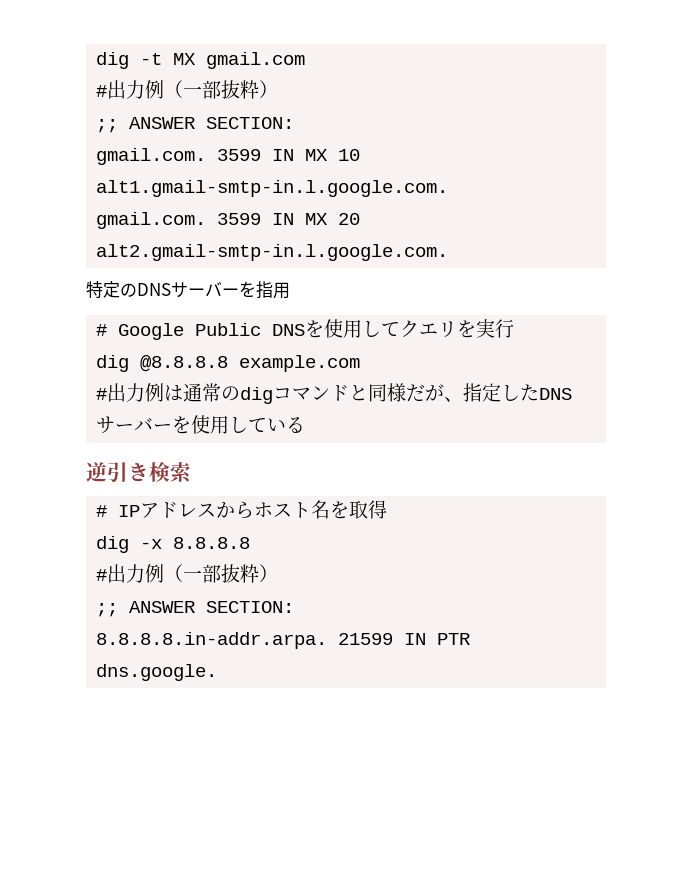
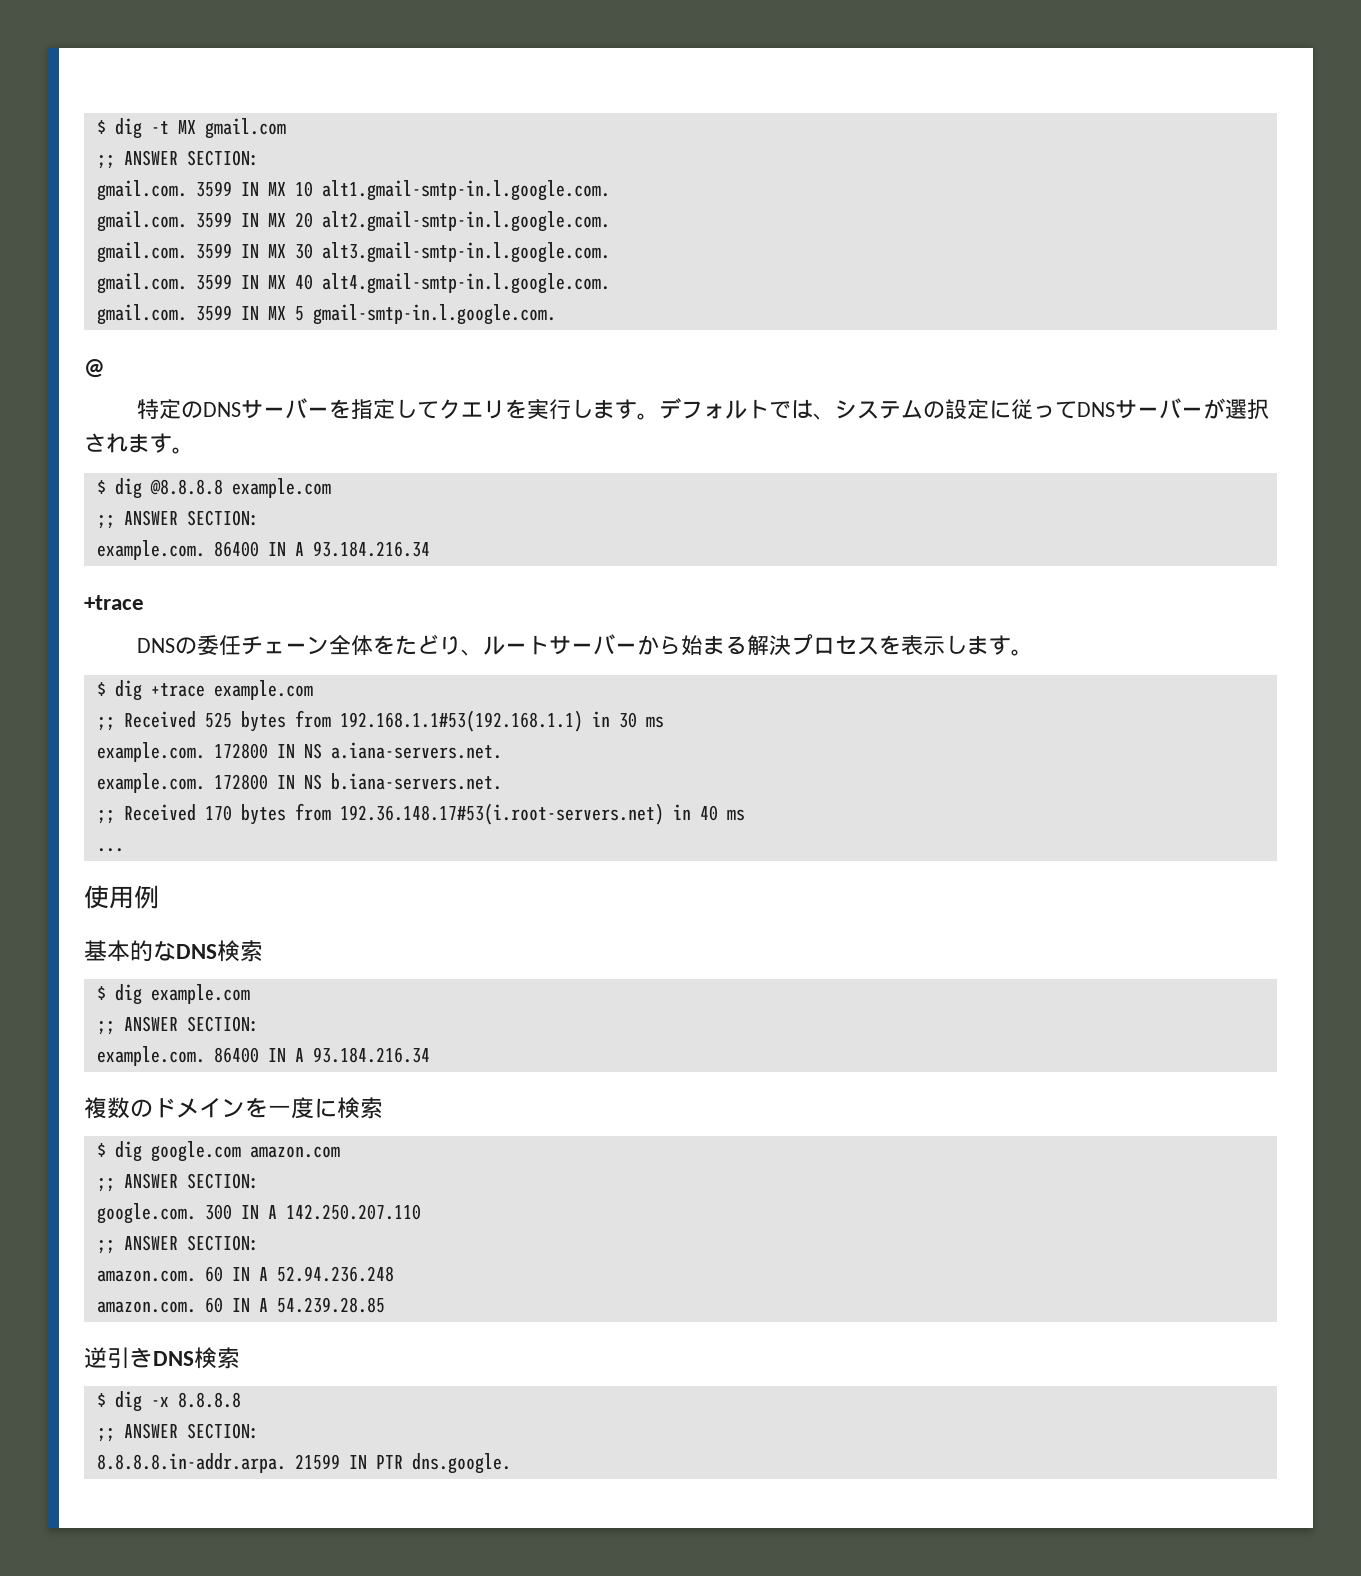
- dig -t MX gmail.com
- #出力例（一部抜粋）
+ $ dig -t MX gmail.com
+ gmail.com. 3599 IN MX 30 alt3.gmail-smtp-in.l.google.com.
+ gmail.com. 3599 IN MX 40 alt4.gmail-smtp-in.l.google.com.
+ gmail.com. 3599 IN MX 5 gmail-smtp-in.l.google.com.
+ @
- 特定のDNSサーバーを指用
- # Google Public DNSを使用してクエリを実行
- dig @8.8.8.8 example.com
- #出力例は通常のdigコマンドと同様だが、指定したDNSサーバーを使用している
+ 特定のDNSサーバーを指定してクエリを実行します。デフォルトでは、システムの設定に従ってDNSサーバーが選択されます。
+ $ dig @8.8.8.8 example.com
+ ;; ANSWER SECTION:
+ example.com. 86400 IN A 93.184.216.34
+ +trace
+ DNSの委任チェーン全体をたどり、ルートサーバーから始まる解決プロセスを表示します。
+ $ dig +trace example.com
+ ;; Received 525 bytes from 192.168.1.1#53(192.168.1.1) in 30 ms
+ example.com. 172800 IN NS a.iana-servers.net.
+ example.com. 172800 IN NS b.iana-servers.net.
+ ;; Received 170 bytes from 192.36.148.17#53(i.root-servers.net) in 40 ms
+ ...
+ 使用例
+ 基本的なDNS検索
+ $ dig example.com
+ ;; ANSWER SECTION:
+ example.com. 86400 IN A 93.184.216.34
+ 複数のドメインを一度に検索
+ $ dig google.com amazon.com
+ ;; ANSWER SECTION:
+ google.com. 300 IN A 142.250.207.110
+ ;; ANSWER SECTION:
+ amazon.com. 60 IN A 52.94.236.248
+ amazon.com. 60 IN A 54.239.28.85
- 逆引き検索
- # IPアドレスからホスト名を取得
- dig -x 8.8.8.8
- #出力例（一部抜粋）
+ 逆引きDNS検索
+ $ dig -x 8.8.8.8

